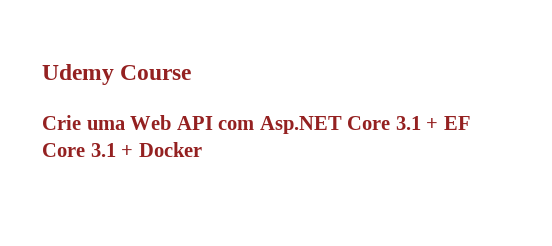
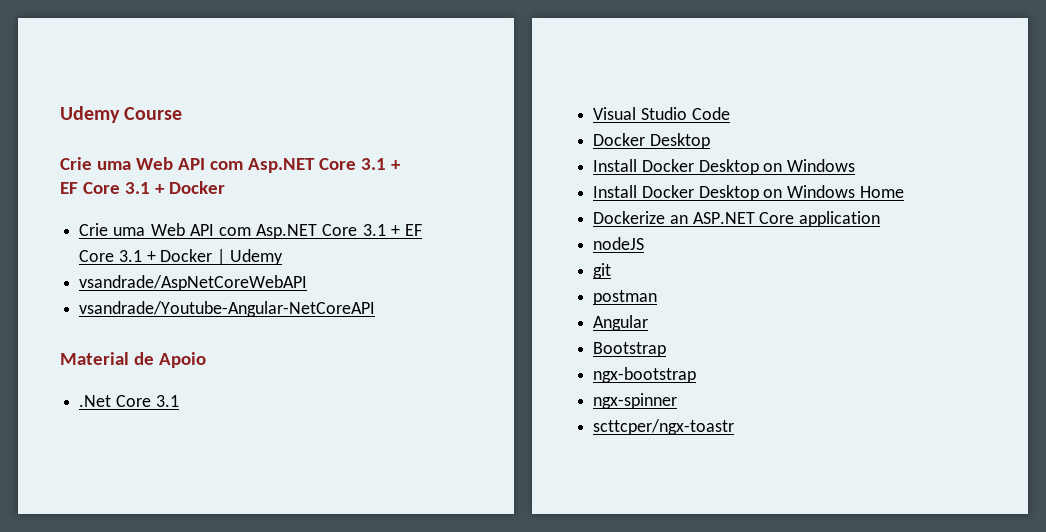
+ Crie uma Web API com Asp.NET Core 3.1 + EF Core 3.1 + Docker | Udemy
+ vsandrade/AspNetCoreWebAPI
+ vsandrade/Youtube-Angular-NetCoreAPI
+ Material de Apoio
+ .Net Core 3.1
+ Visual Studio Code
+ Docker Desktop
+ Install Docker Desktop on Windows
+ Install Docker Desktop on Windows Home
+ Dockerize an ASP.NET Core application
+ nodeJS
+ git
+ postman
+ Angular
+ Bootstrap
+ ngx-bootstrap
+ ngx-spinner
+ scttcper/ngx-toastr

